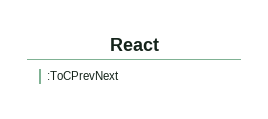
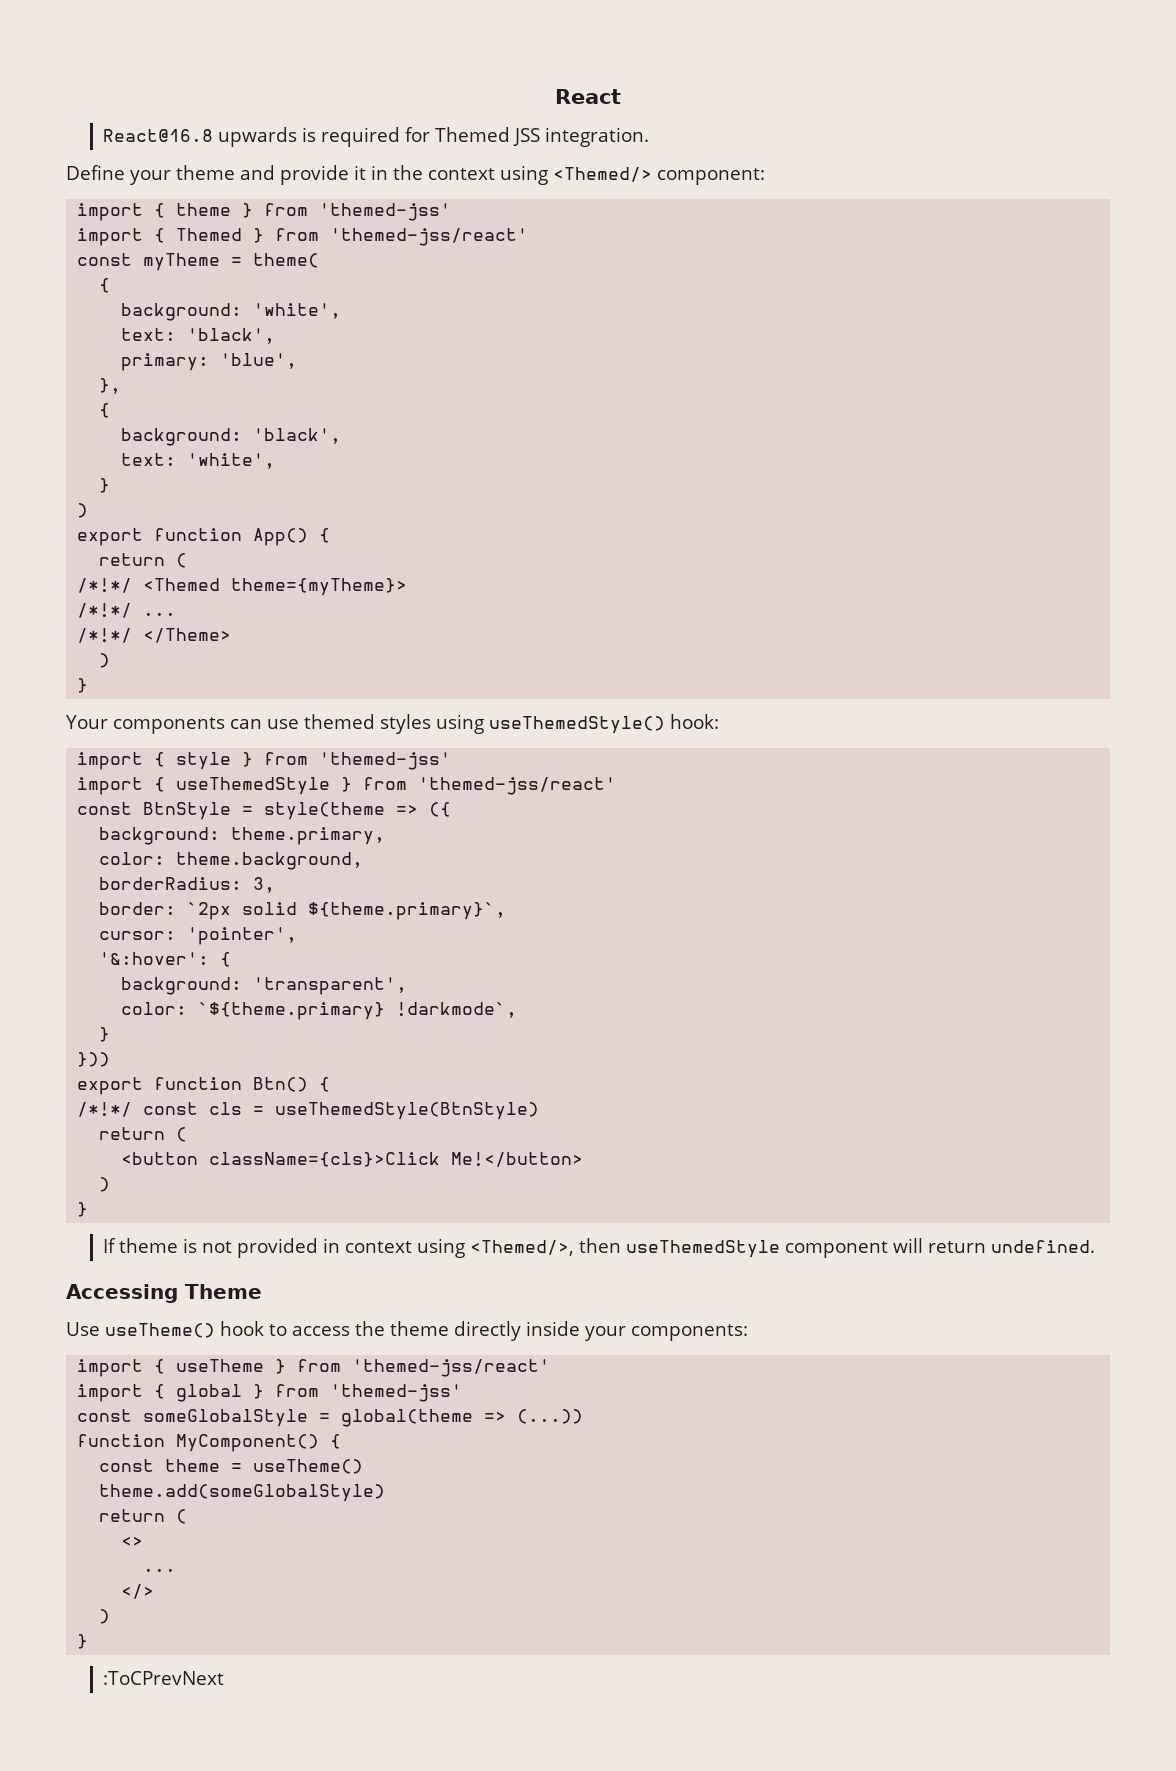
+ React@16.8 upwards is required for Themed JSS integration.
+ Define your theme and provide it in the context using <Themed/> component:
+ import { theme } from 'themed-jss'
+ import { Themed } from 'themed-jss/react'
+ const myTheme = theme(
+ {
+ background: 'white',
+ text: 'black',
+ primary: 'blue',
+ },
+ {
+ background: 'black',
+ text: 'white',
+ }
+ )
+ export function App() {
+ return (
+ /*!*/ <Themed theme={myTheme}>
+ /*!*/ ...
+ /*!*/ </Theme>
+ )
+ }
+ Your components can use themed styles using useThemedStyle() hook:
+ import { style } from 'themed-jss'
+ import { useThemedStyle } from 'themed-jss/react'
+ const BtnStyle = style(theme => ({
+ background: theme.primary,
+ color: theme.background,
+ borderRadius: 3,
+ border: `2px solid ${theme.primary}`,
+ cursor: 'pointer',
+ '&:hover': {
+ background: 'transparent',
+ color: `${theme.primary} !darkmode`,
+ }
+ }))
+ export function Btn() {
+ /*!*/ const cls = useThemedStyle(BtnStyle)
+ return (
+ <button className={cls}>Click Me!</button>
+ )
+ }
+ If theme is not provided in context using <Themed/>, then useThemedStyle component will return undefined.
+ Accessing Theme
+ Use useTheme() hook to access the theme directly inside your components:
+ import { useTheme } from 'themed-jss/react'
+ import { global } from 'themed-jss'
+ const someGlobalStyle = global(theme => (...))
+ function MyComponent() {
+ const theme = useTheme()
+ theme.add(someGlobalStyle)
+ return (
+ <>
+ ...
+ </>
+ )
+ }

